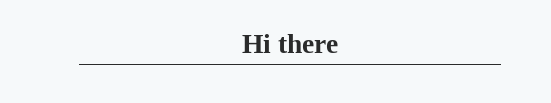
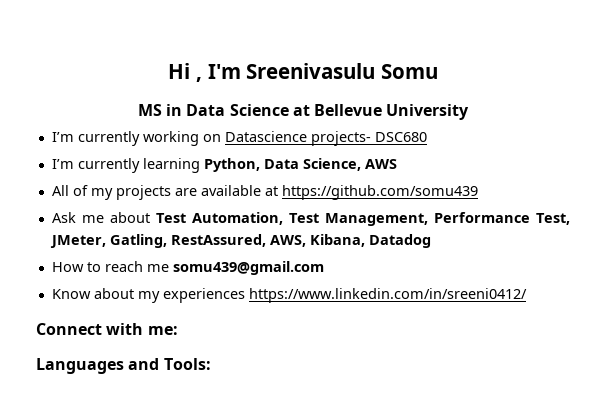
- Hi there
+ Hi , I'm Sreenivasulu Somu
+ MS in Data Science at Bellevue University
+ I’m currently working on Datascience projects- DSC680
+ I’m currently learning Python, Data Science, AWS
+ All of my projects are available at https://github.com/somu439
+ Ask me about Test Automation, Test Management, Performance Test, JMeter, Gatling, RestAssured, AWS, Kibana, Datadog
+ How to reach me somu439@gmail.com
+ Know about my experiences https://www.linkedin.com/in/sreeni0412/
+ Connect with me:
+ Languages and Tools:

